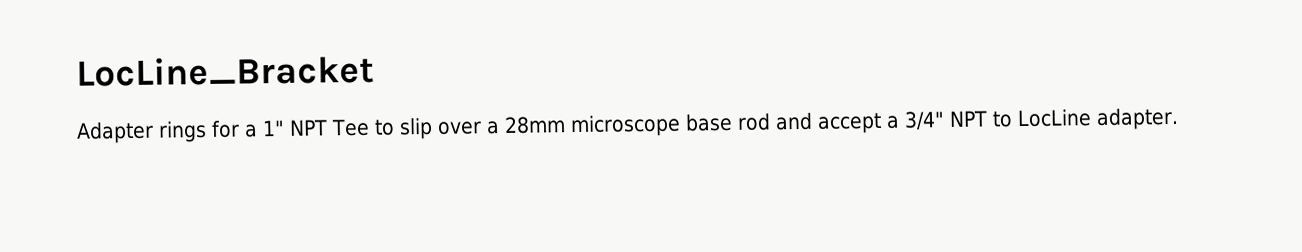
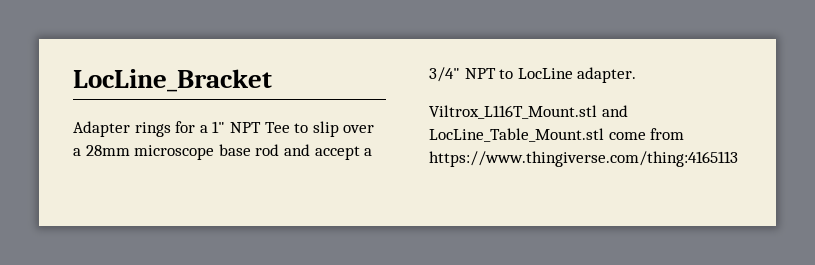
+ Viltrox_L116T_Mount.stl and LocLine_Table_Mount.stl come from https://www.thingiverse.com/thing:4165113

